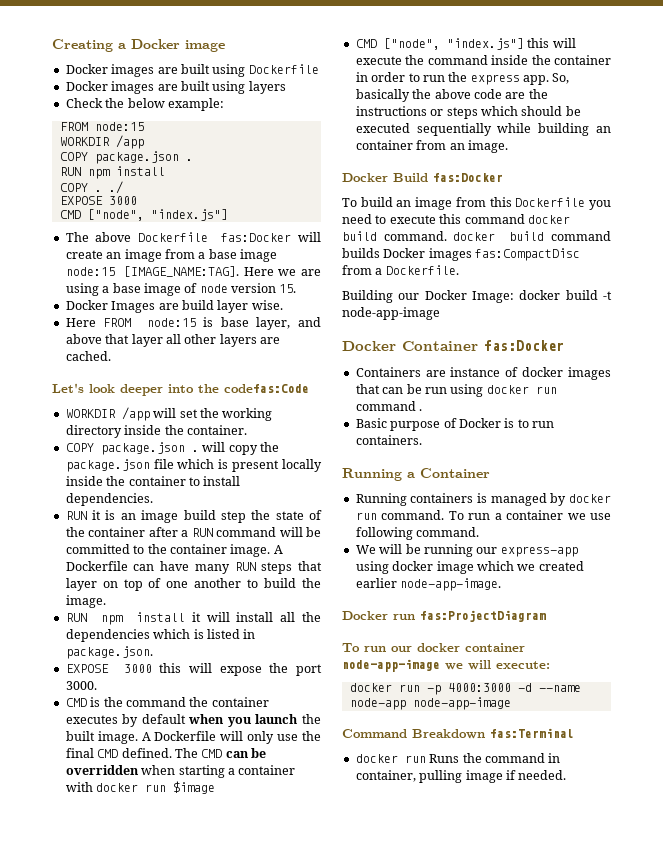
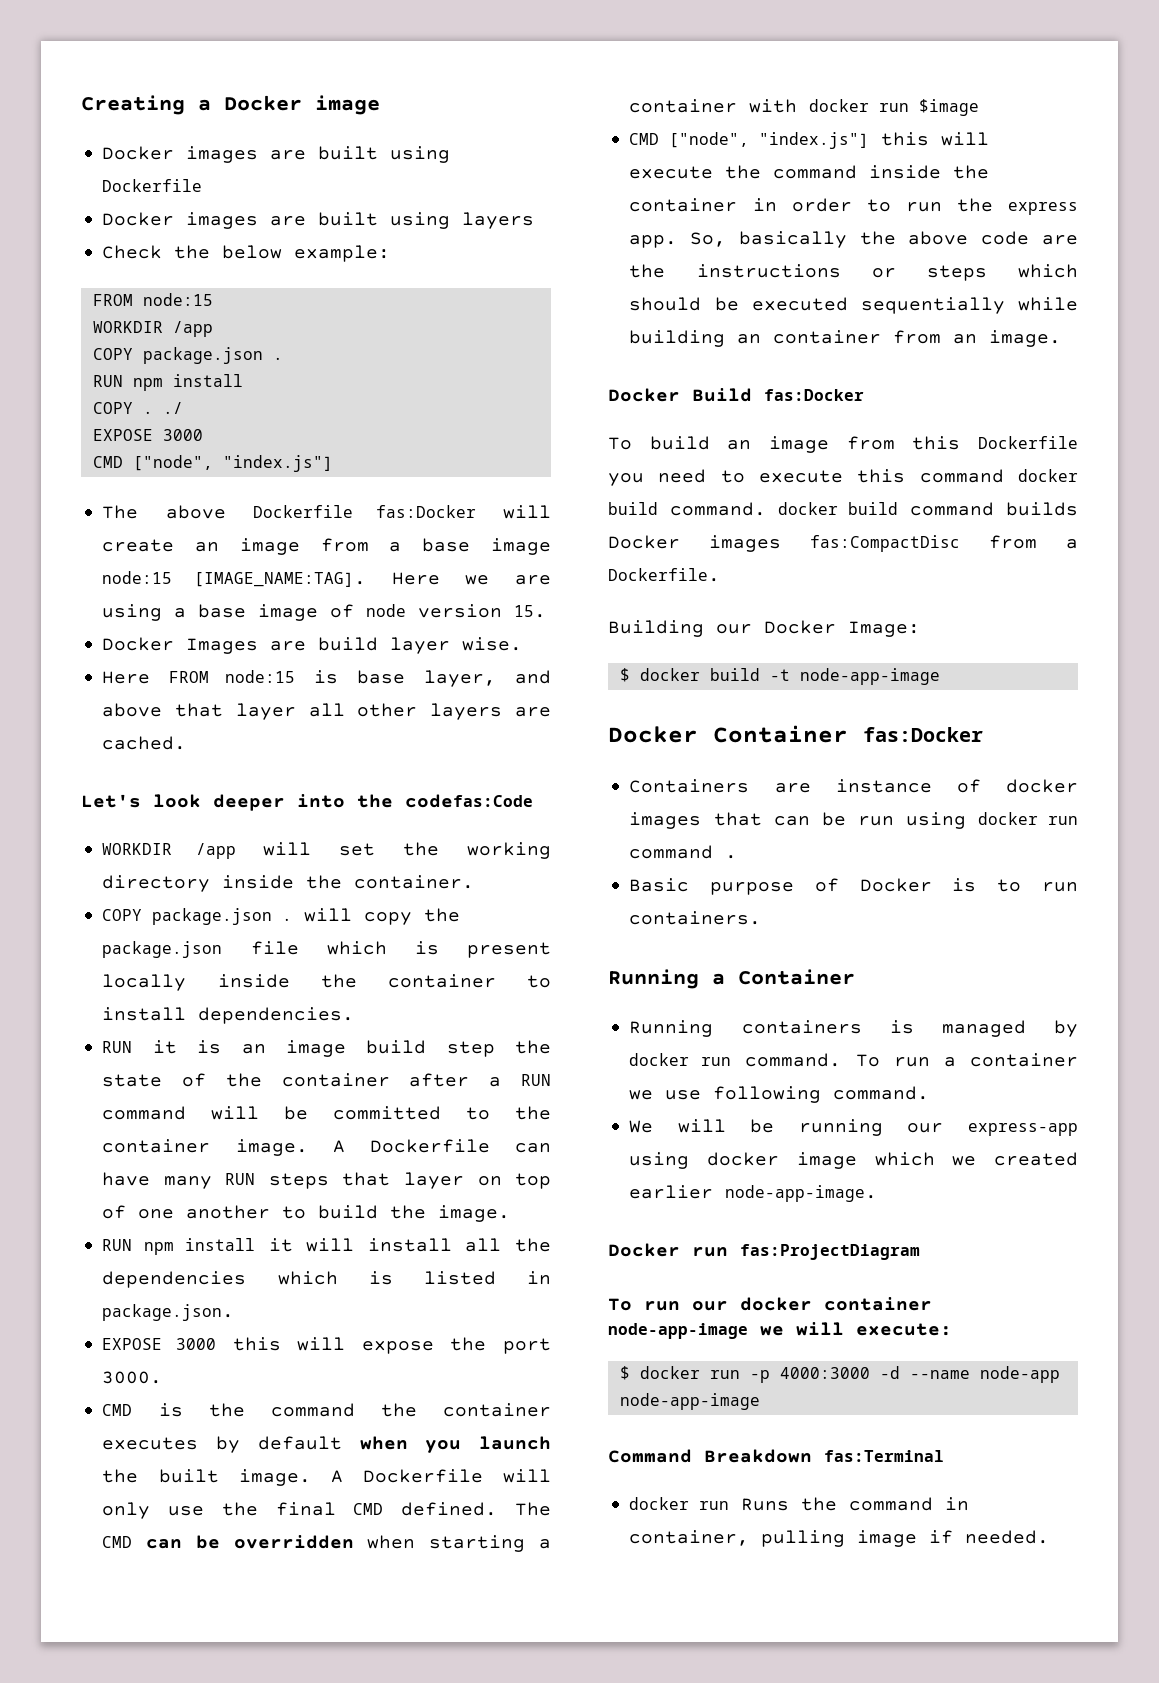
- Building our Docker Image: docker build -t node-app-image
+ Building our Docker Image:
+ $ docker build -t node-app-image
- docker run -p 4000:3000 -d --name node-app node-app-image
+ $ docker run -p 4000:3000 -d --name node-app node-app-image

